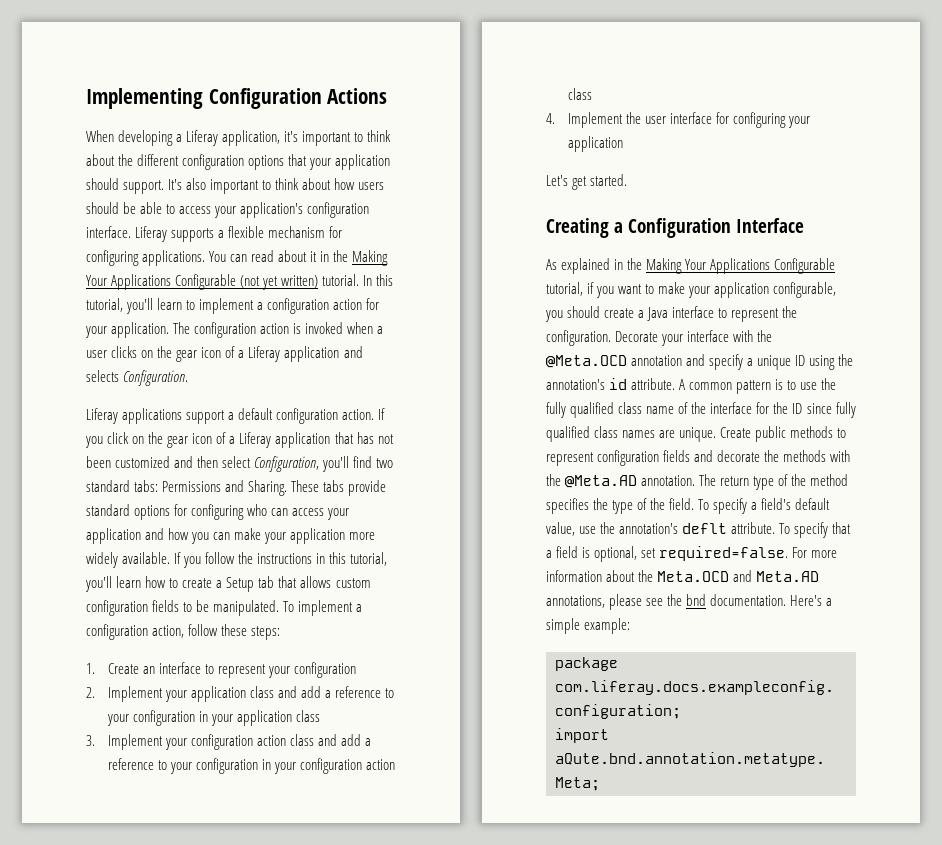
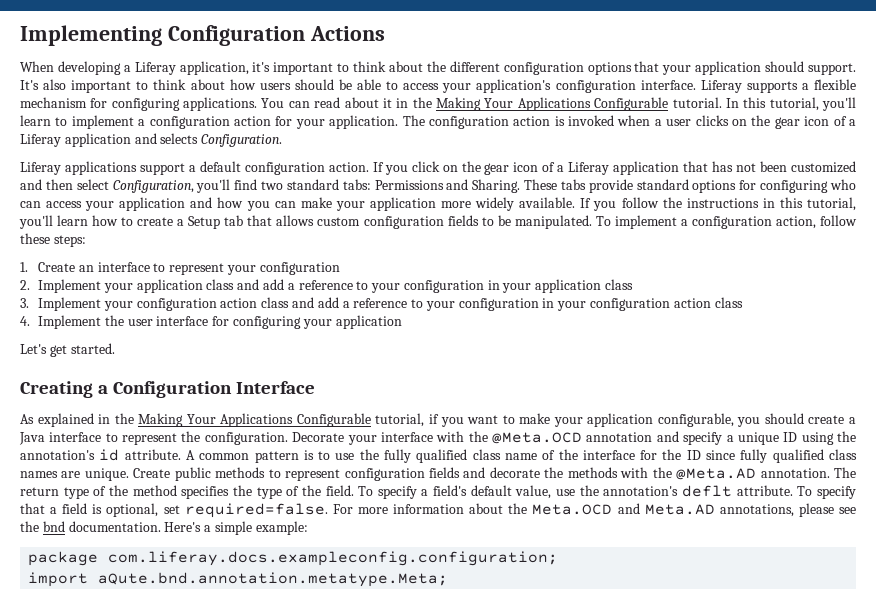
- You can read about it in the Making Your Applications Configurable (not yet written) tutorial.
+ You can read about it in the Making Your Applications Configurable tutorial.

